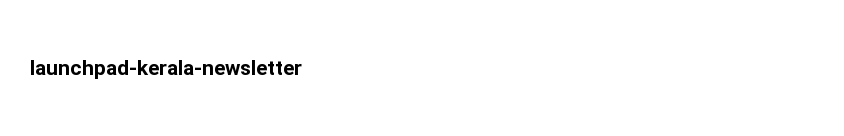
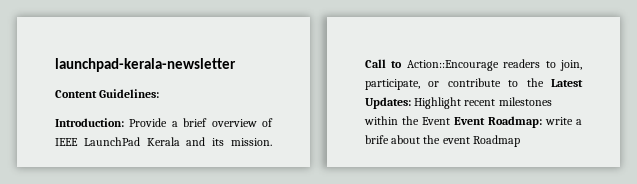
+ Content Guidelines:
+ Introduction: Provide a brief overview of IEEE LaunchPad Kerala and its mission. Call to Action::Encourage readers to join, participate, or contribute to the Latest Updates: Highlight recent milestones within the Event Event Roadmap: write a brife about the event Roadmap

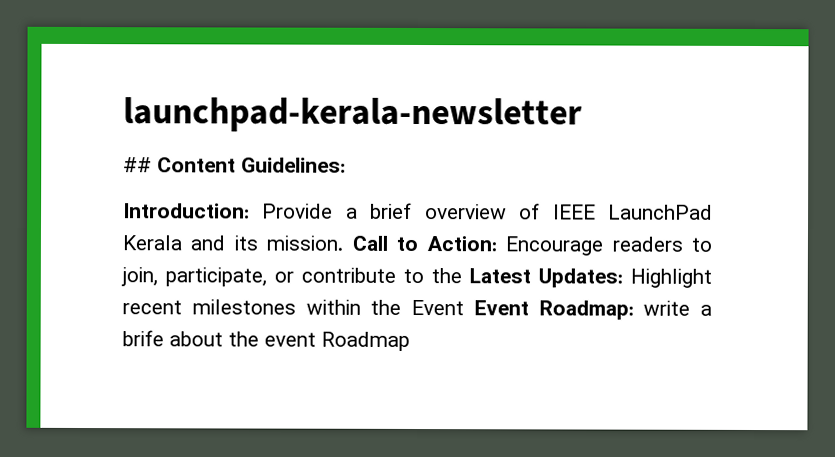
- Content Guidelines:
+ ## Content Guidelines:
- Call to Action::Encourage readers to join, participate, or contribute to the Latest Updates: Highlight recent milestones within the Event Event Roadmap: write a brife about the event Roadmap
+ Call to Action: Encourage readers to join, participate, or contribute to the Latest Updates: Highlight recent milestones within the Event Event Roadmap: write a brife about the event Roadmap

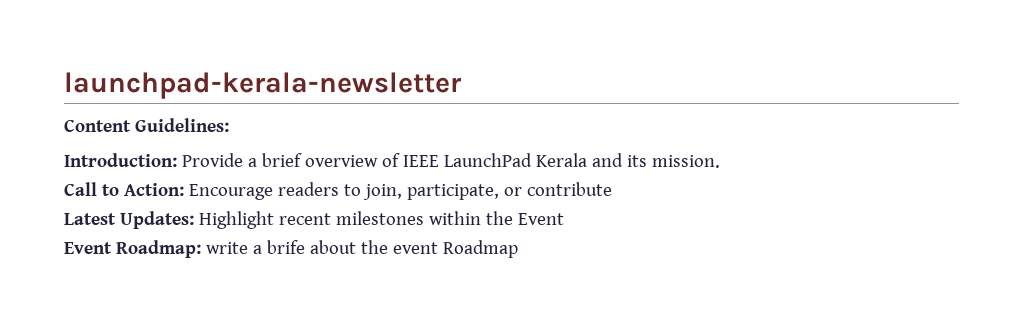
- ## Content Guidelines:
+ Content Guidelines:
- Introduction: Provide a brief overview of IEEE LaunchPad Kerala and its mission. Call to Action: Encourage readers to join, participate, or contribute to the Latest Updates: Highlight recent milestones within the Event Event Roadmap: write a brife about the event Roadmap
+ Introduction: Provide a brief overview of IEEE LaunchPad Kerala and its mission.
+ Call to Action: Encourage readers to join, participate, or contribute
+ Latest Updates: Highlight recent milestones within the Event
+ Event Roadmap: write a brife about the event Roadmap

